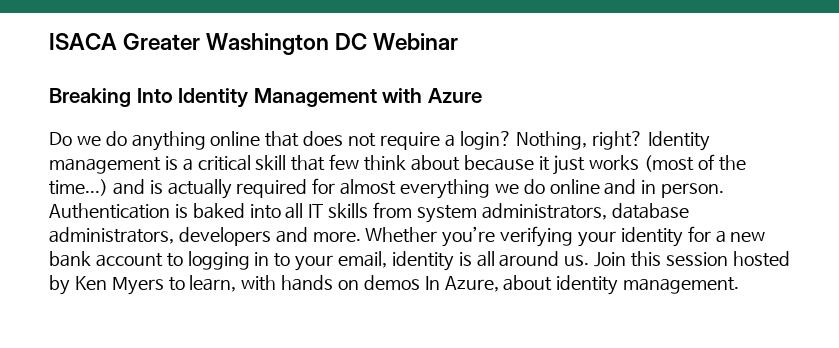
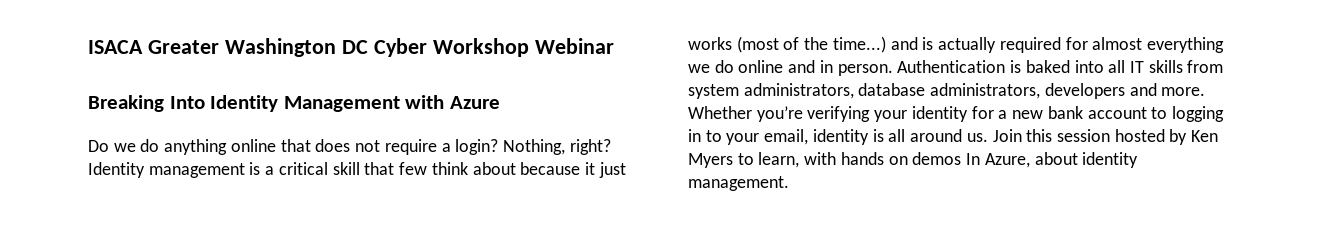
- ISACA Greater Washington DC Webinar
+ ISACA Greater Washington DC Cyber Workshop Webinar

